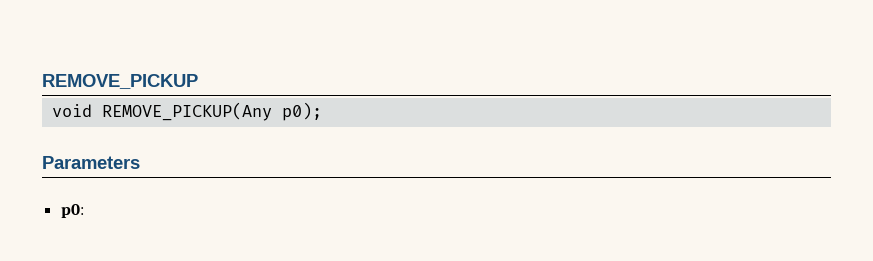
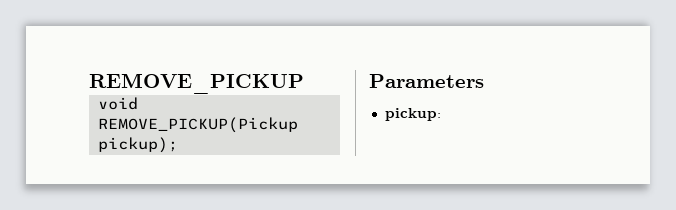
- void REMOVE_PICKUP(Any p0);
+ void REMOVE_PICKUP(Pickup pickup);
- p0:
+ pickup:

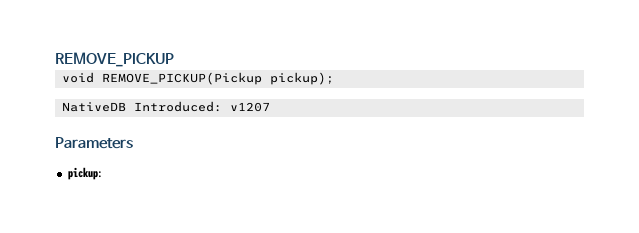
+ NativeDB Introduced: v1207

